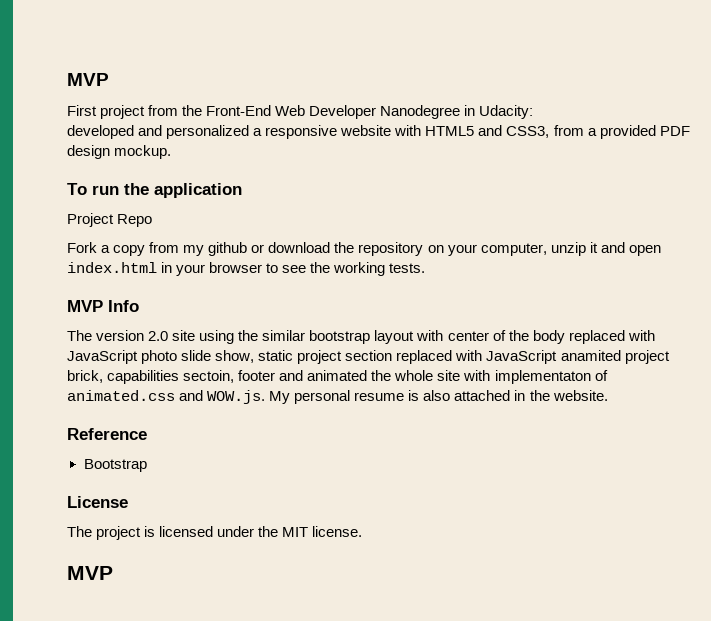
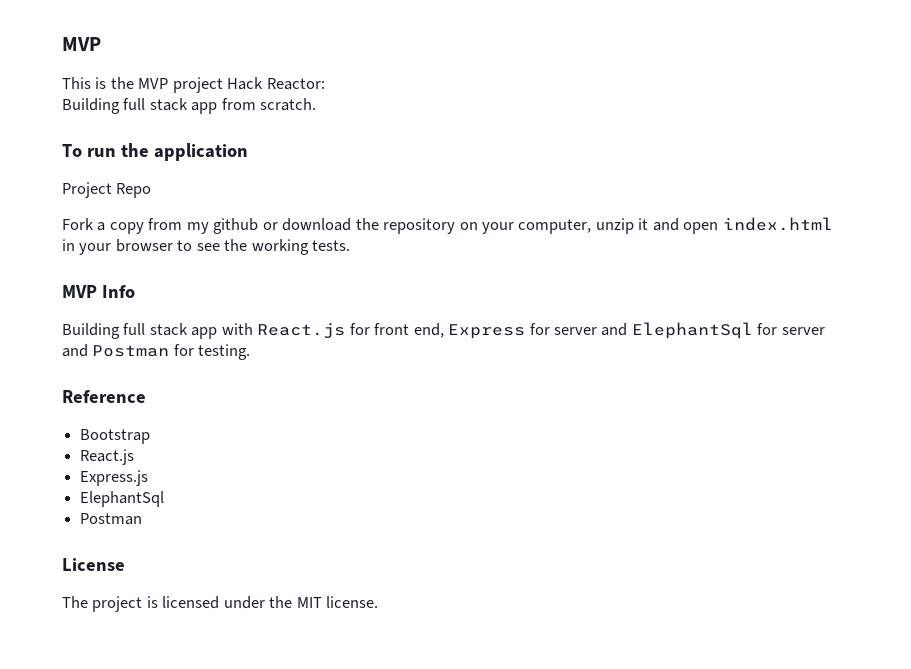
- First project from the Front-End Web Developer Nanodegree in Udacity:
- developed and personalized a responsive website with HTML5 and CSS3, from a provided PDF design mockup.
+ This is the MVP project Hack Reactor:
+ Building full stack app from scratch.
- The version 2.0 site using the similar bootstrap layout with center of the body replaced with JavaScript photo slide show, static project section replaced with JavaScript anamited project brick, capabilities sectoin, footer and animated the whole site with implementaton of animated.css and WOW.js. My personal resume is also attached in the website.
+ Building full stack app with React.js for front end, Express for server and ElephantSql for server and Postman for testing.
  Reference
  Bootstrap
+ React.js
+ Express.js
+ ElephantSql
+ Postman
  The project is licensed under the MIT license.
- MVP

